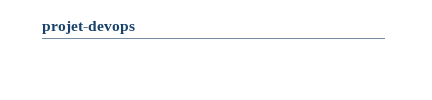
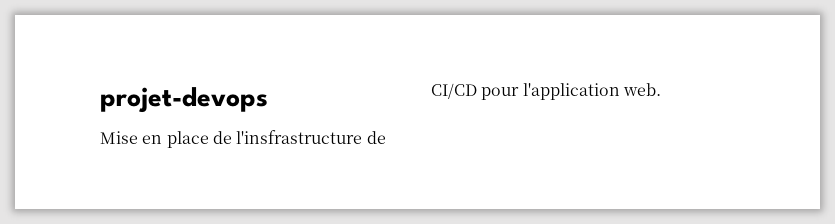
+ Mise en place de l'insfrastructure de CI/CD pour l'application web.

